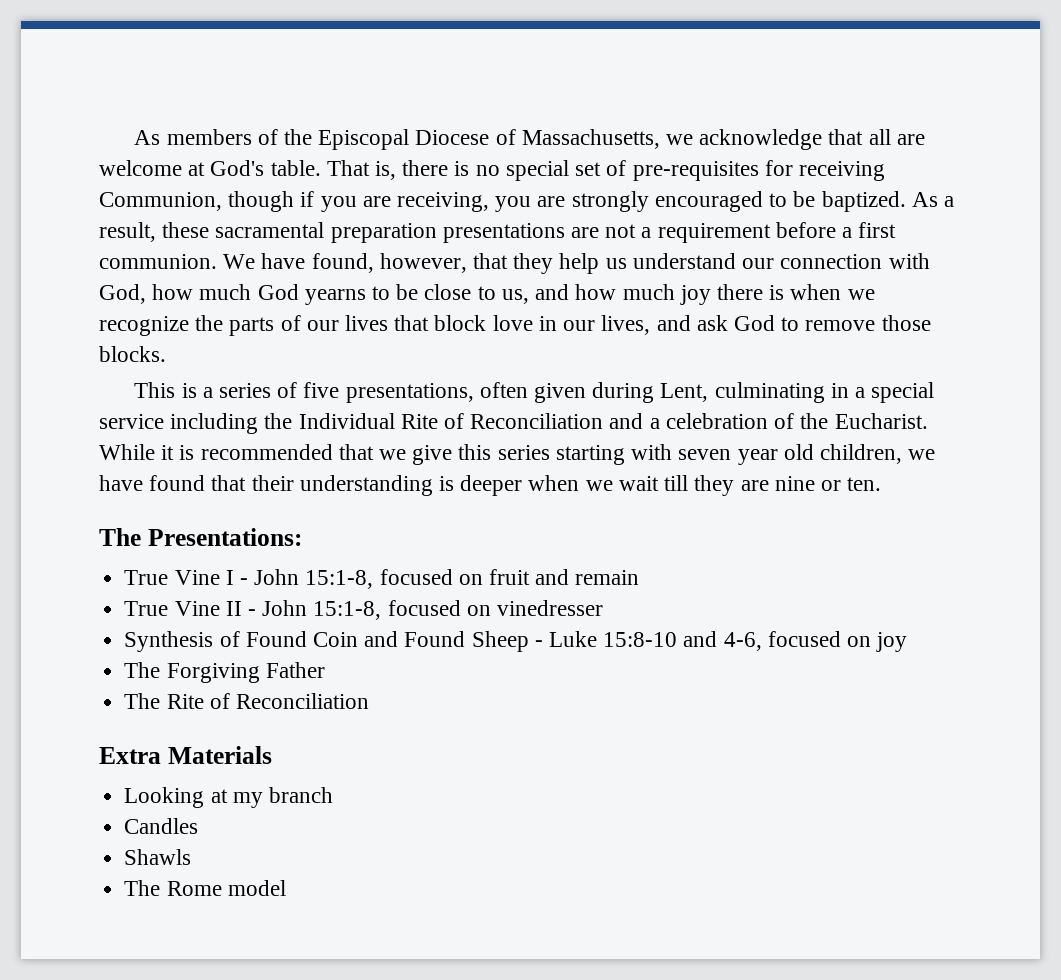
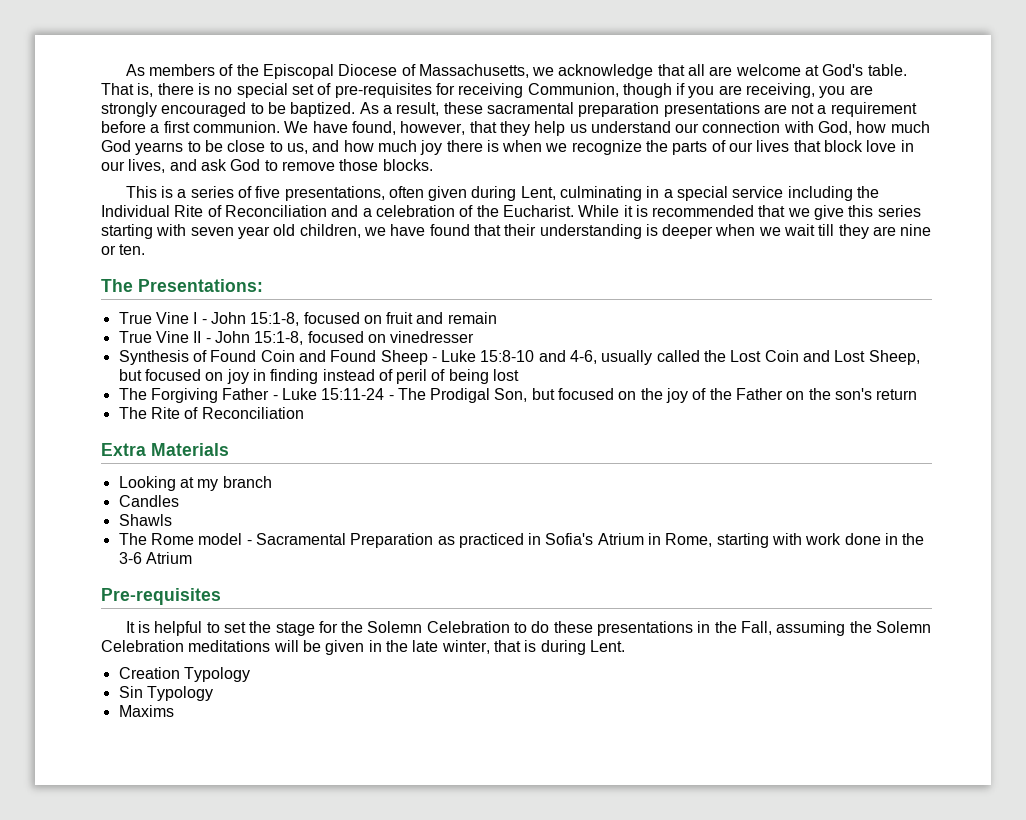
- Synthesis of Found Coin and Found Sheep - Luke 15:8-10 and 4-6, focused on joy
- The Forgiving Father
+ Synthesis of Found Coin and Found Sheep - Luke 15:8-10 and 4-6, usually called the Lost Coin and Lost Sheep, but focused on joy in finding instead of peril of being lost
+ The Forgiving Father - Luke 15:11-24 - The Prodigal Son, but focused on the joy of the Father on the son's return
- The Rome model
+ The Rome model - Sacramental Preparation as practiced in Sofia's Atrium in Rome, starting with work done in the 3-6 Atrium
+ Pre-requisites
+ It is helpful to set the stage for the Solemn Celebration to do these presentations in the Fall, assuming the Solemn Celebration meditations will be given in the late winter, that is during Lent.
+ Creation Typology
+ Sin Typology
+ Maxims

